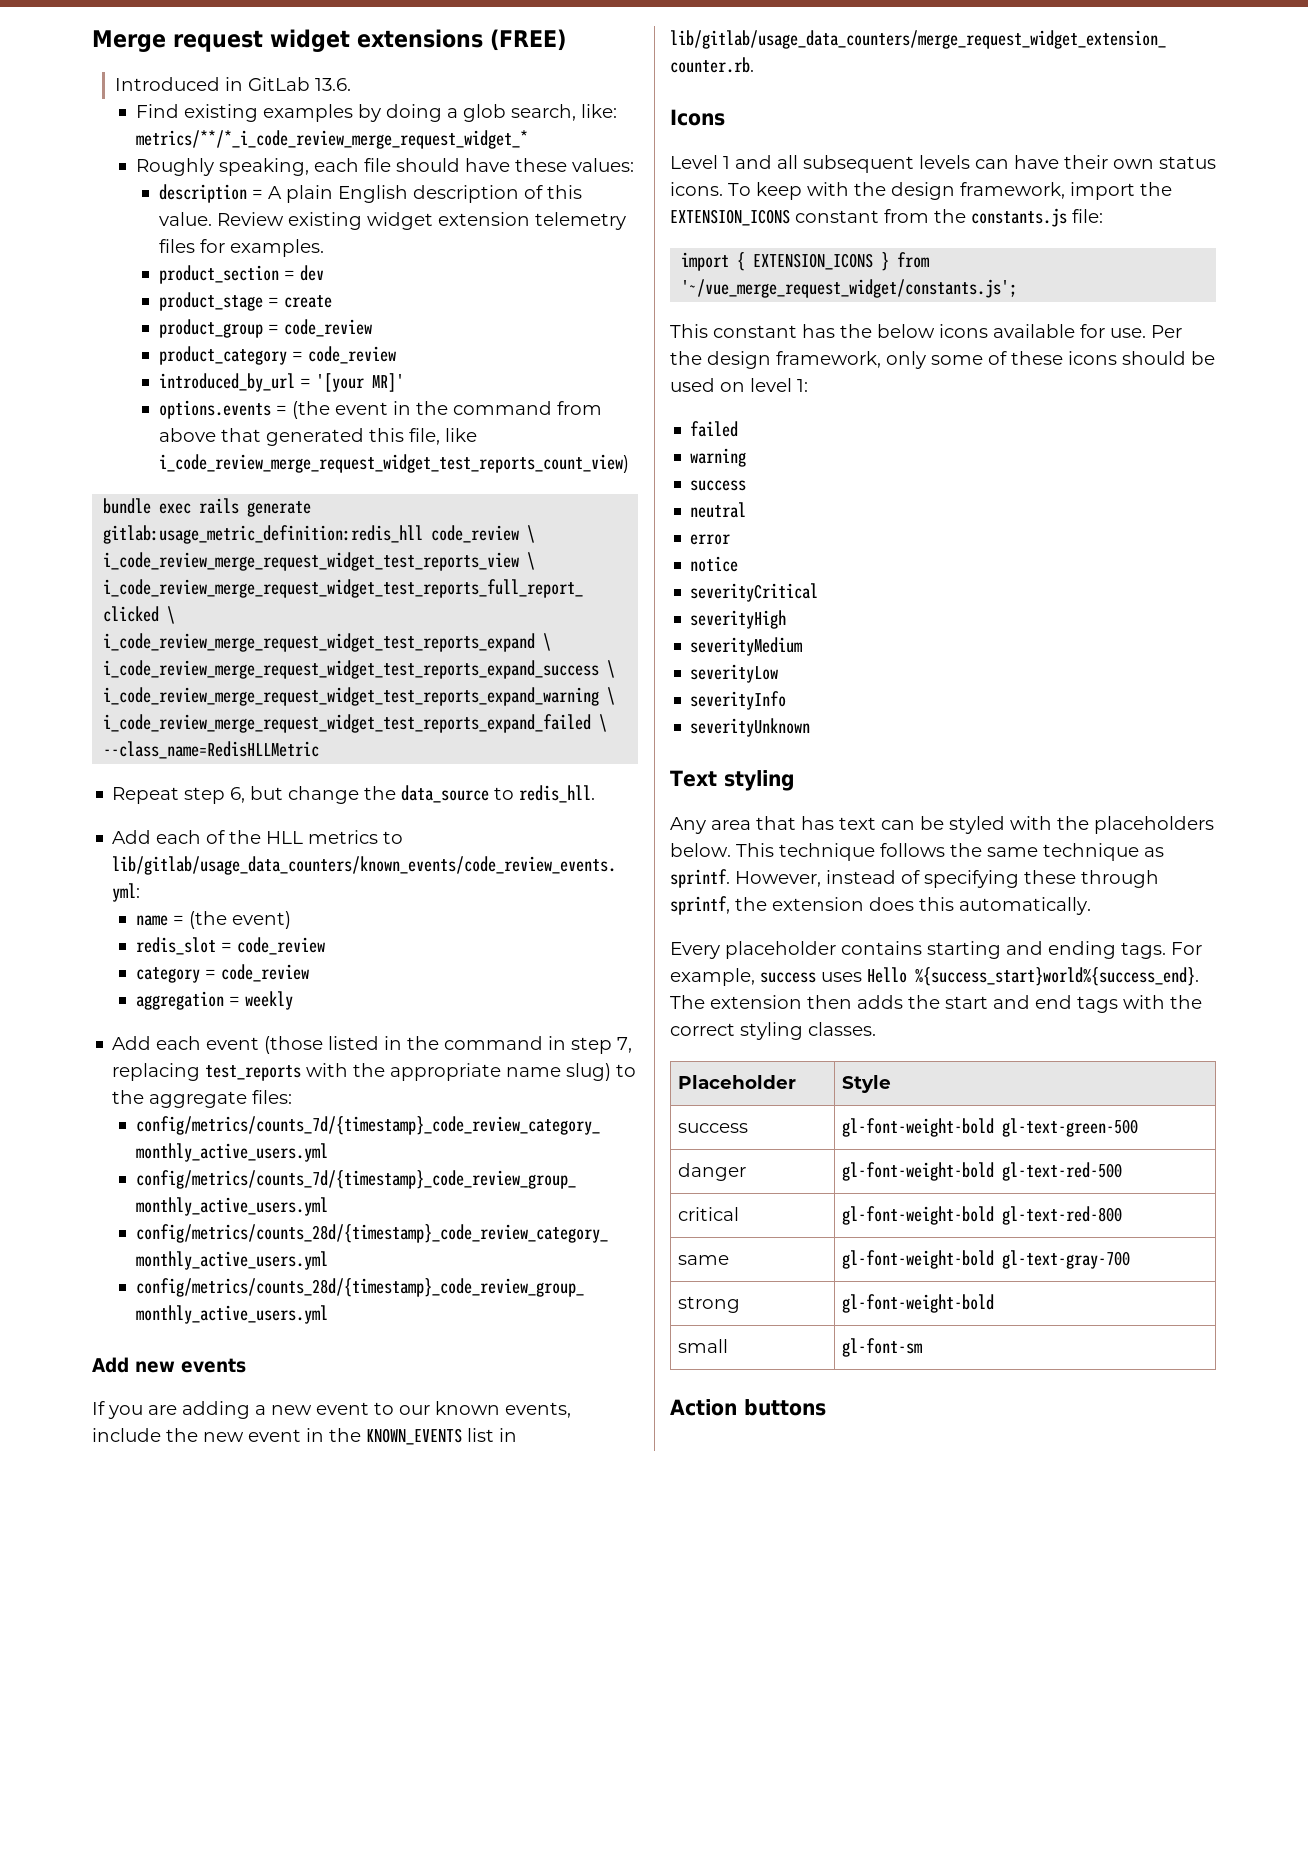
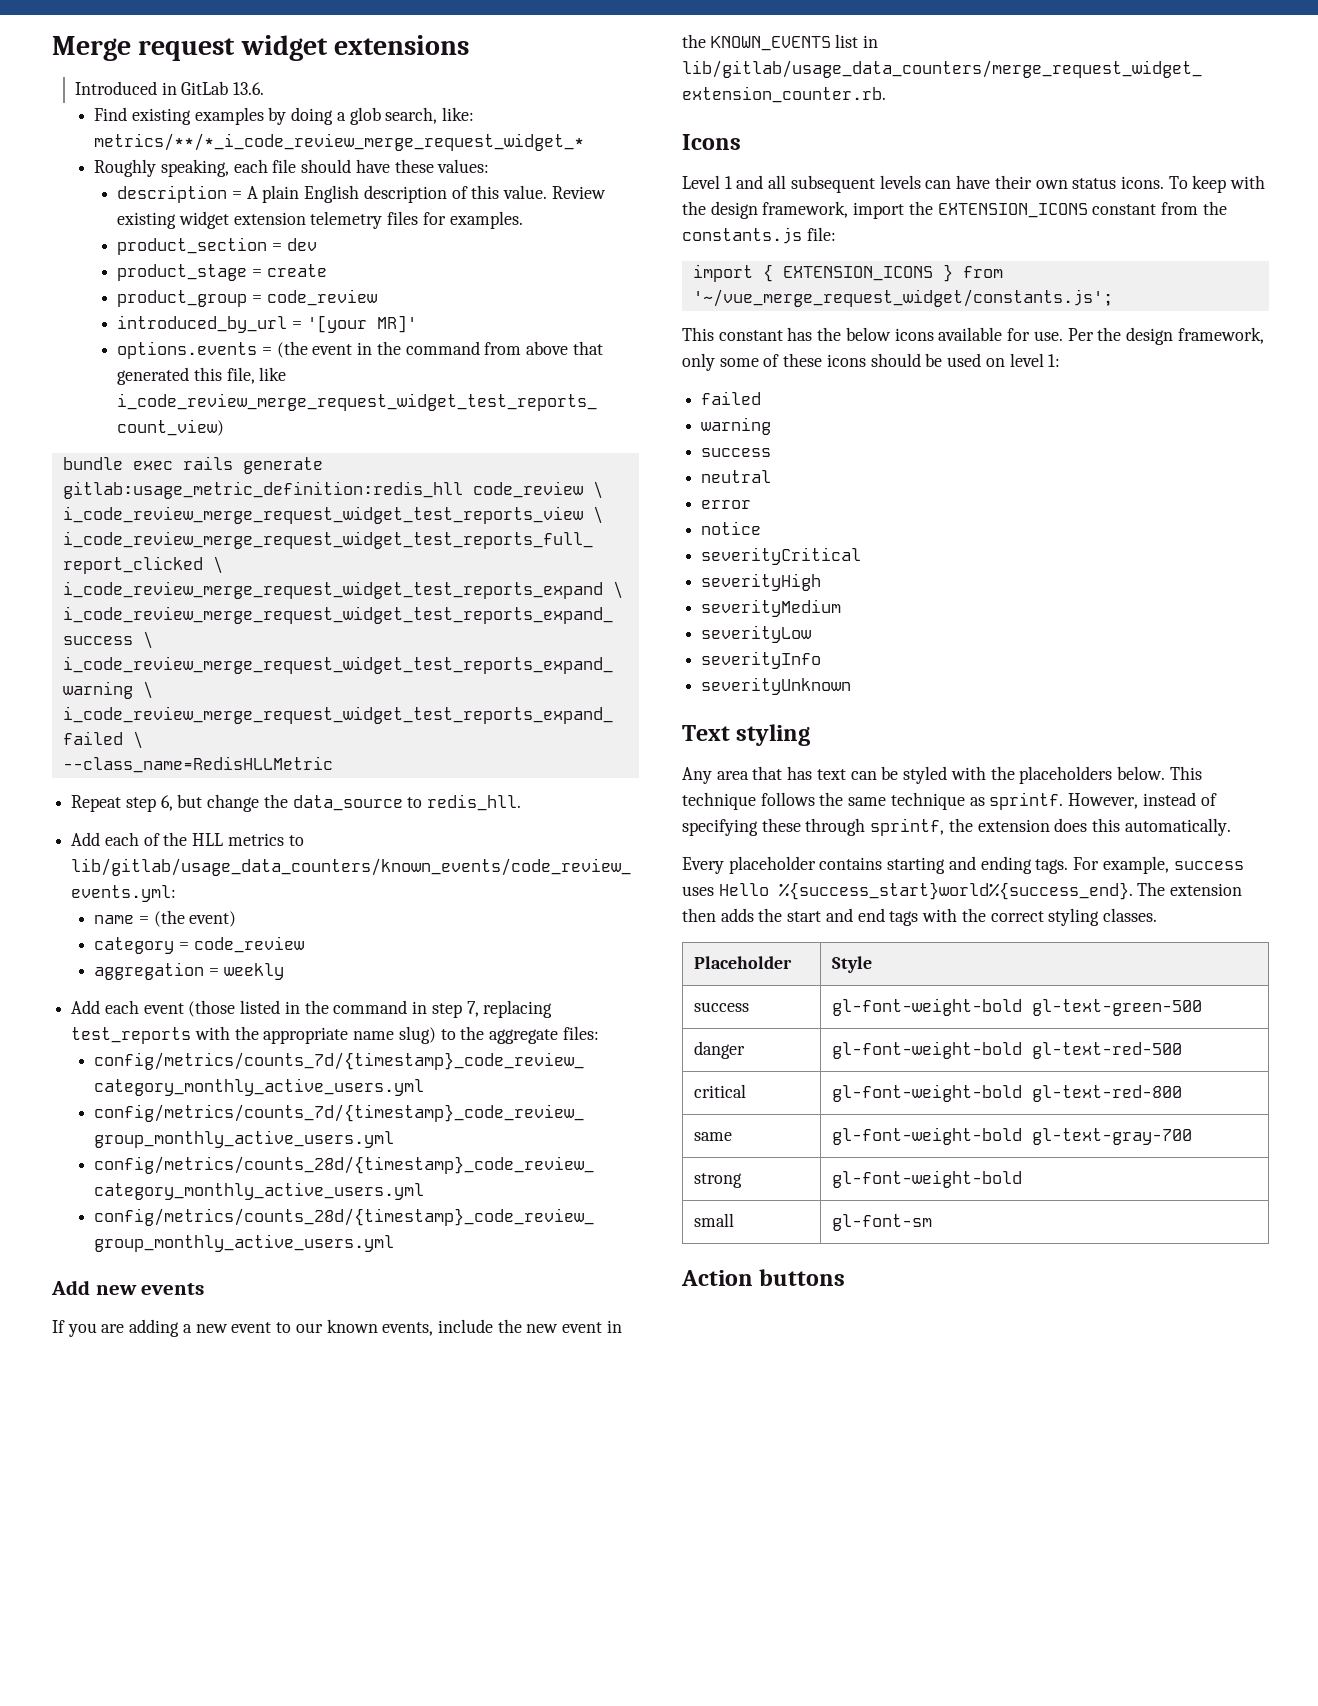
- Merge request widget extensions (FREE)
+ Merge request widget extensions
- product_category = code_review
- redis_slot = code_review

